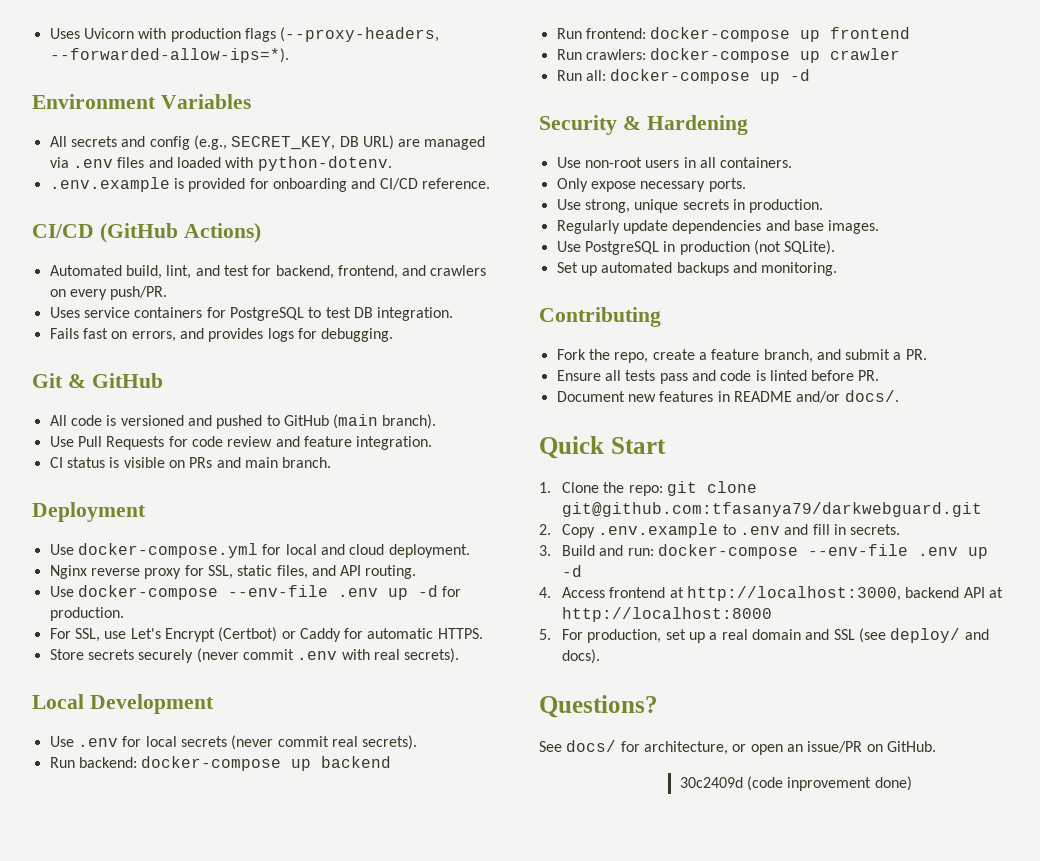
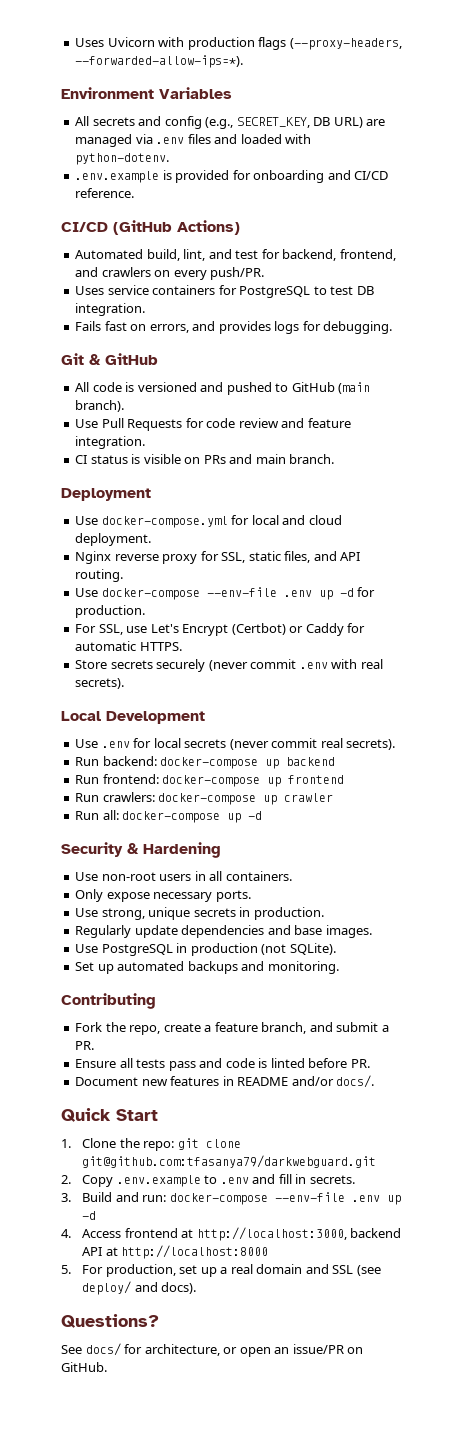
- 30c2409d (code inprovement done)

